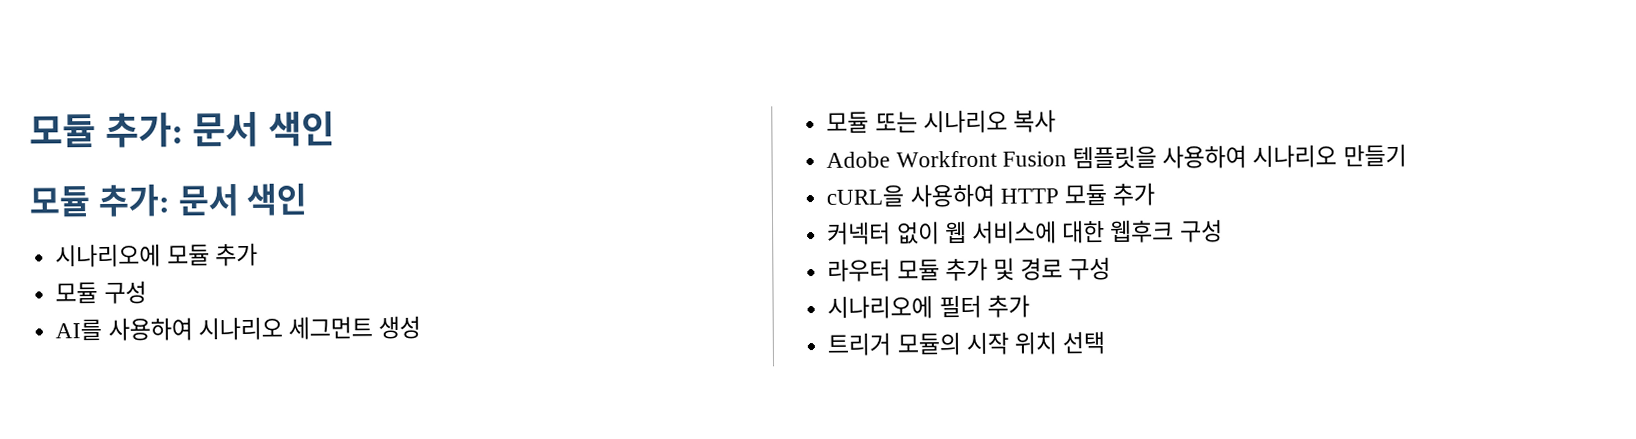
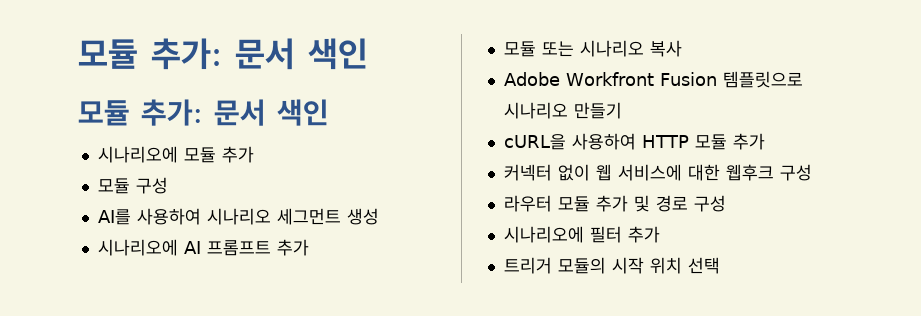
+ 시나리오에 AI 프롬프트 추가
- Adobe Workfront Fusion 템플릿을 사용하여 시나리오 만들기
+ Adobe Workfront Fusion 템플릿으로 시나리오 만들기

